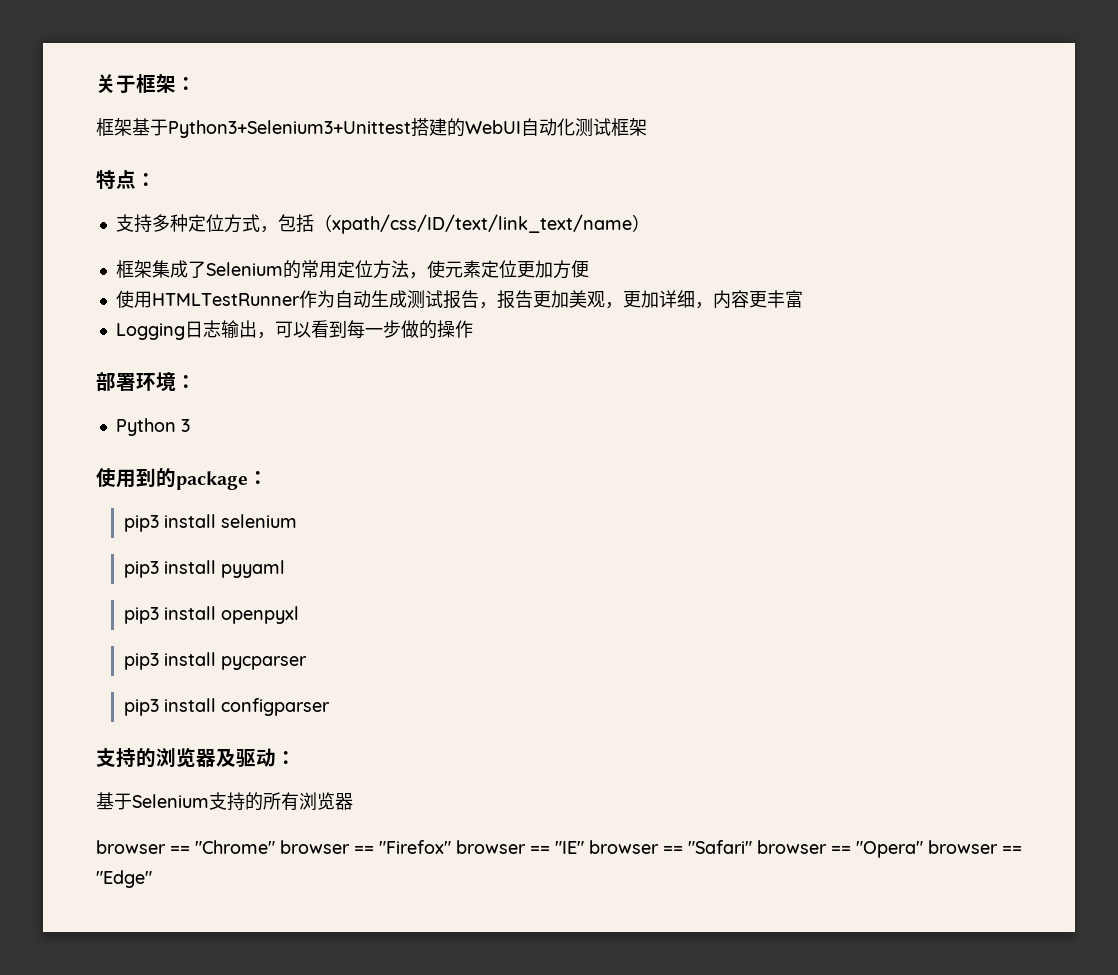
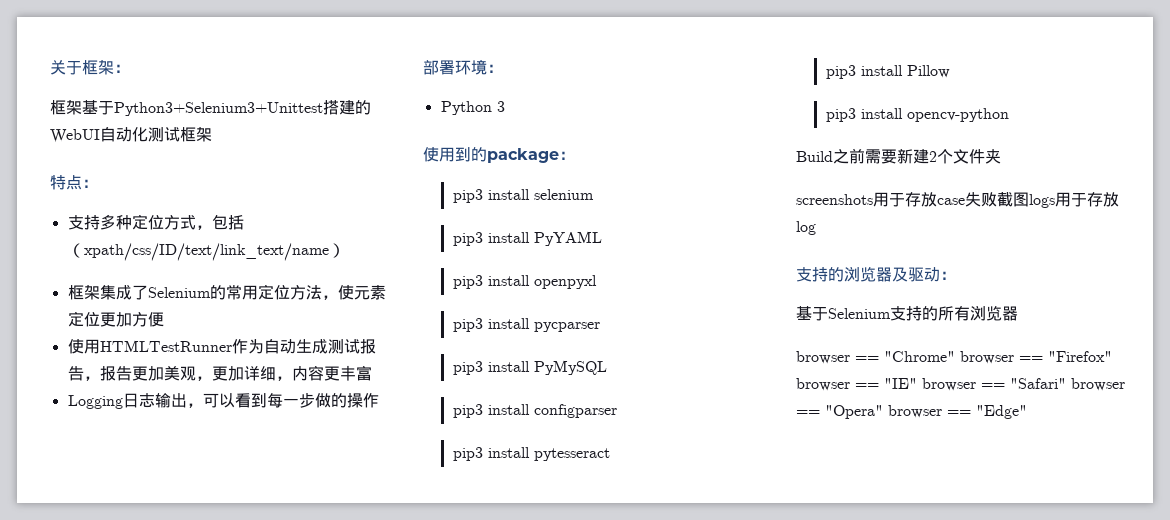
- pip3 install pyyaml
+ pip3 install PyYAML
+ pip3 install PyMySQL
+ pip3 install pytesseract
+ pip3 install Pillow
+ pip3 install opencv-python
+ Build之前需要新建2个文件夹
+ screenshots用于存放case失败截图logs用于存放log

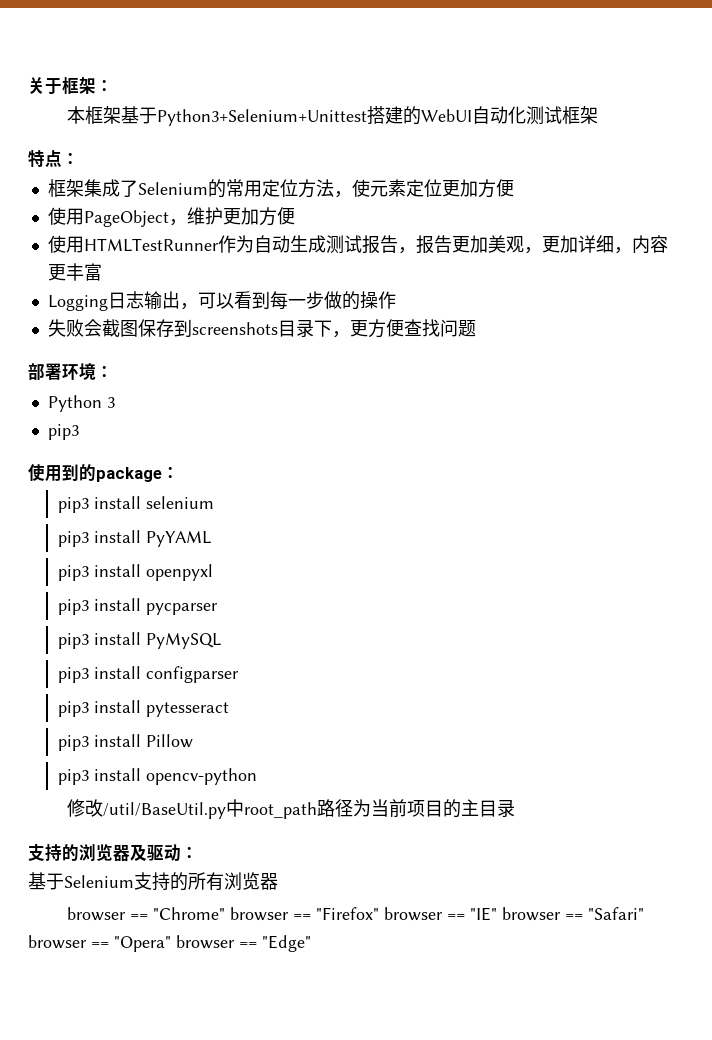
- 框架基于Python3+Selenium3+Unittest搭建的WebUI自动化测试框架
+ 本框架基于Python3+Selenium+Unittest搭建的WebUI自动化测试框架
- 支持多种定位方式，包括（xpath/css/ID/text/link_text/name）
+ 使用PageObject，维护更加方便
+ 失败会截图保存到screenshots目录下，更方便查找问题
  Python 3
+ pip3
- Build之前需要新建2个文件夹
- screenshots用于存放case失败截图logs用于存放log
+ 修改/util/BaseUtil.py中root_path路径为当前项目的主目录

